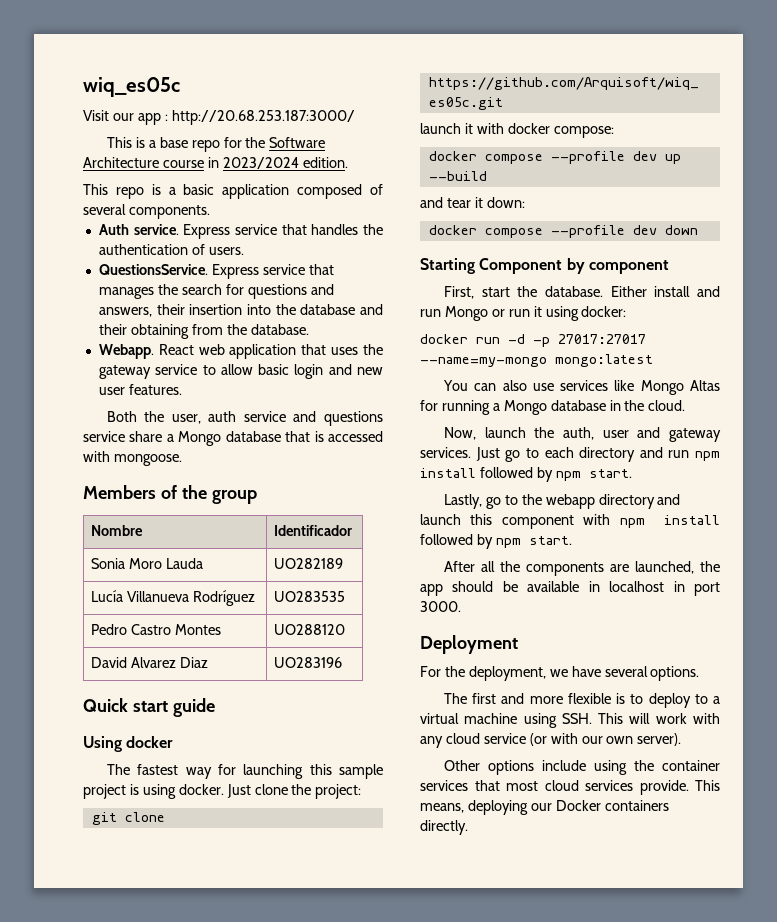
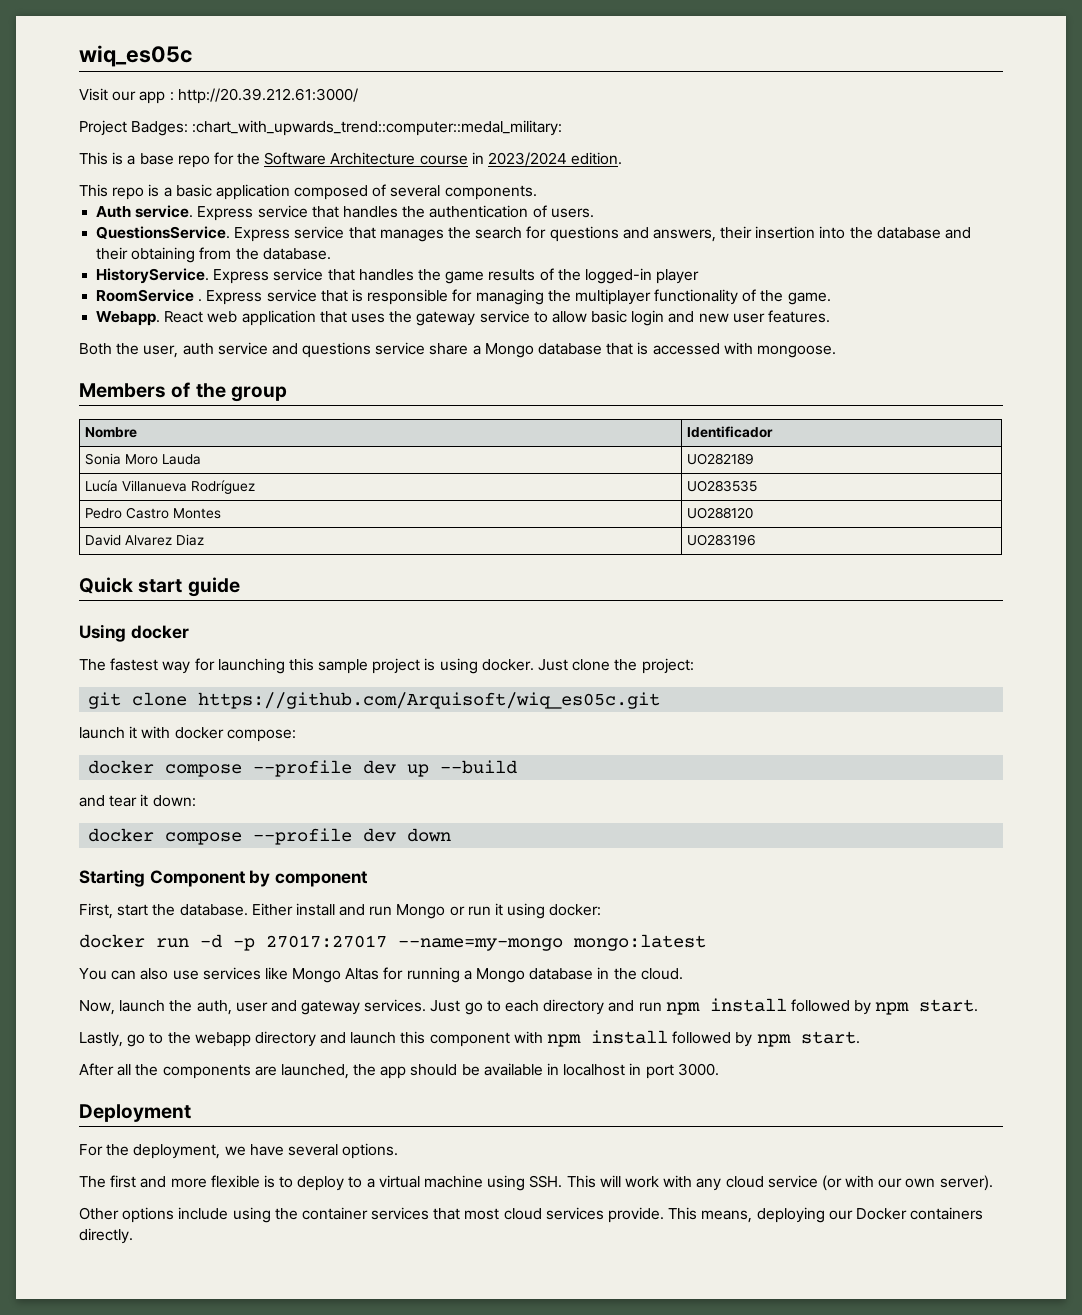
- Visit our app : http://20.68.253.187:3000/
+ Visit our app : http://20.39.212.61:3000/
+ Project Badges: :chart_with_upwards_trend::computer::medal_military:
+ HistoryService. Express service that handles the game results of the logged-in player
+ RoomService . Express service that is responsible for managing the multiplayer functionality of the game.

